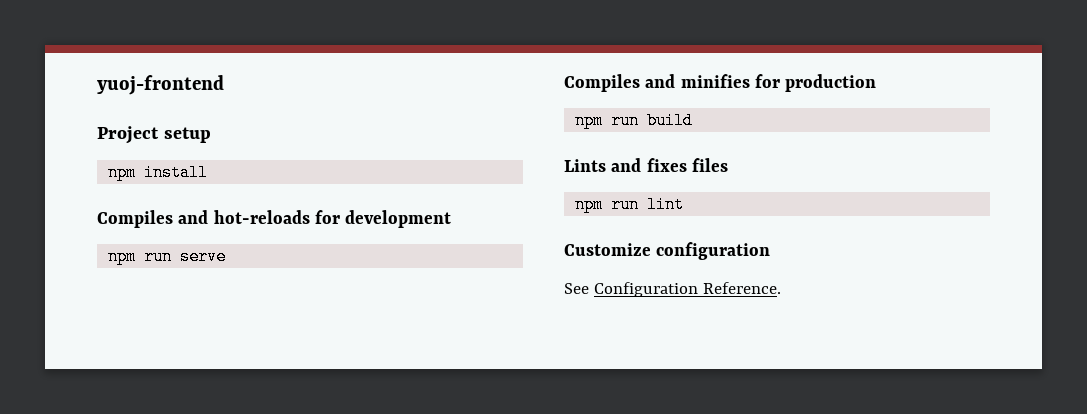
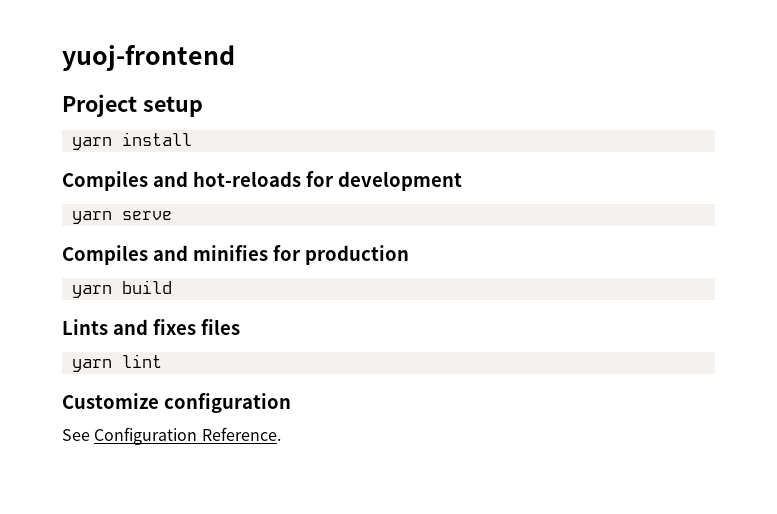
- npm install
+ yarn install
- npm run serve
+ yarn serve
- npm run build
+ yarn build
- npm run lint
+ yarn lint

